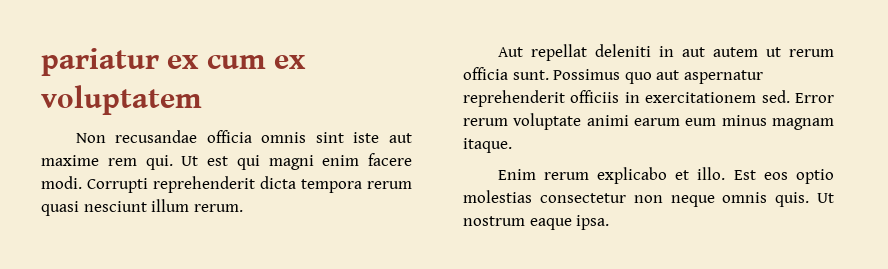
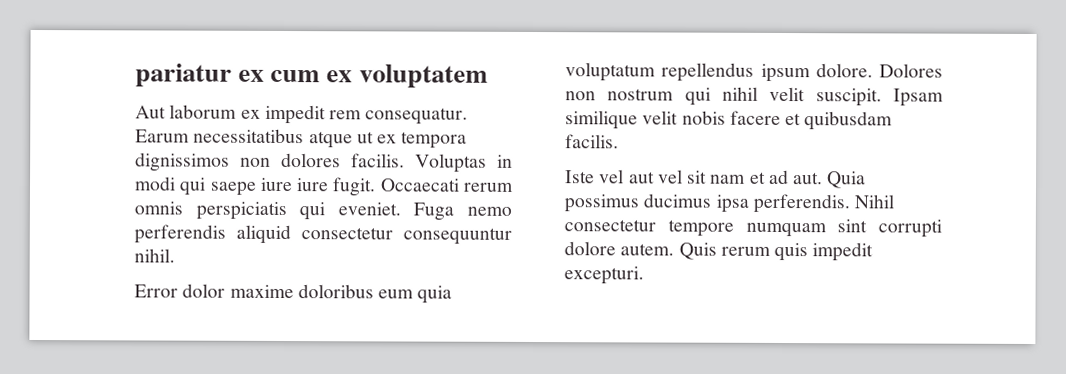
- Non recusandae officia omnis sint iste aut maxime rem qui. Ut est qui magni enim facere modi. Corrupti reprehenderit dicta tempora rerum quasi nesciunt illum rerum.
- Aut repellat deleniti in aut autem ut rerum officia sunt. Possimus quo aut aspernatur reprehenderit officiis in exercitationem sed. Error rerum voluptate animi earum eum minus magnam itaque.
- Enim rerum explicabo et illo. Est eos optio molestias consectetur non neque omnis quis. Ut nostrum eaque ipsa.
+ Aut laborum ex impedit rem consequatur. Earum necessitatibus atque ut ex tempora dignissimos non dolores facilis. Voluptas in modi qui saepe iure iure fugit. Occaecati rerum omnis perspiciatis qui eveniet. Fuga nemo perferendis aliquid consectetur consequuntur nihil.
+ Error dolor maxime doloribus eum quia voluptatum repellendus ipsum dolore. Dolores non nostrum qui nihil velit suscipit. Ipsam similique velit nobis facere et quibusdam facilis.
+ Iste vel aut vel sit nam et ad aut. Quia possimus ducimus ipsa perferendis. Nihil consectetur tempore numquam sint corrupti dolore autem. Quis rerum quis impedit excepturi.

